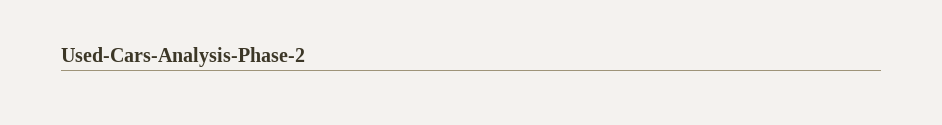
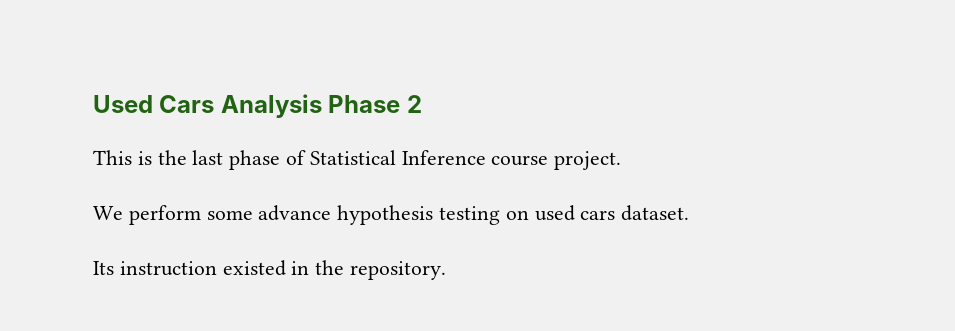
- Used-Cars-Analysis-Phase-2
+ Used Cars Analysis Phase 2
+ This is the last phase of Statistical Inference course project.
+ We perform some advance hypothesis testing on used cars dataset.
+ Its instruction existed in the repository.

